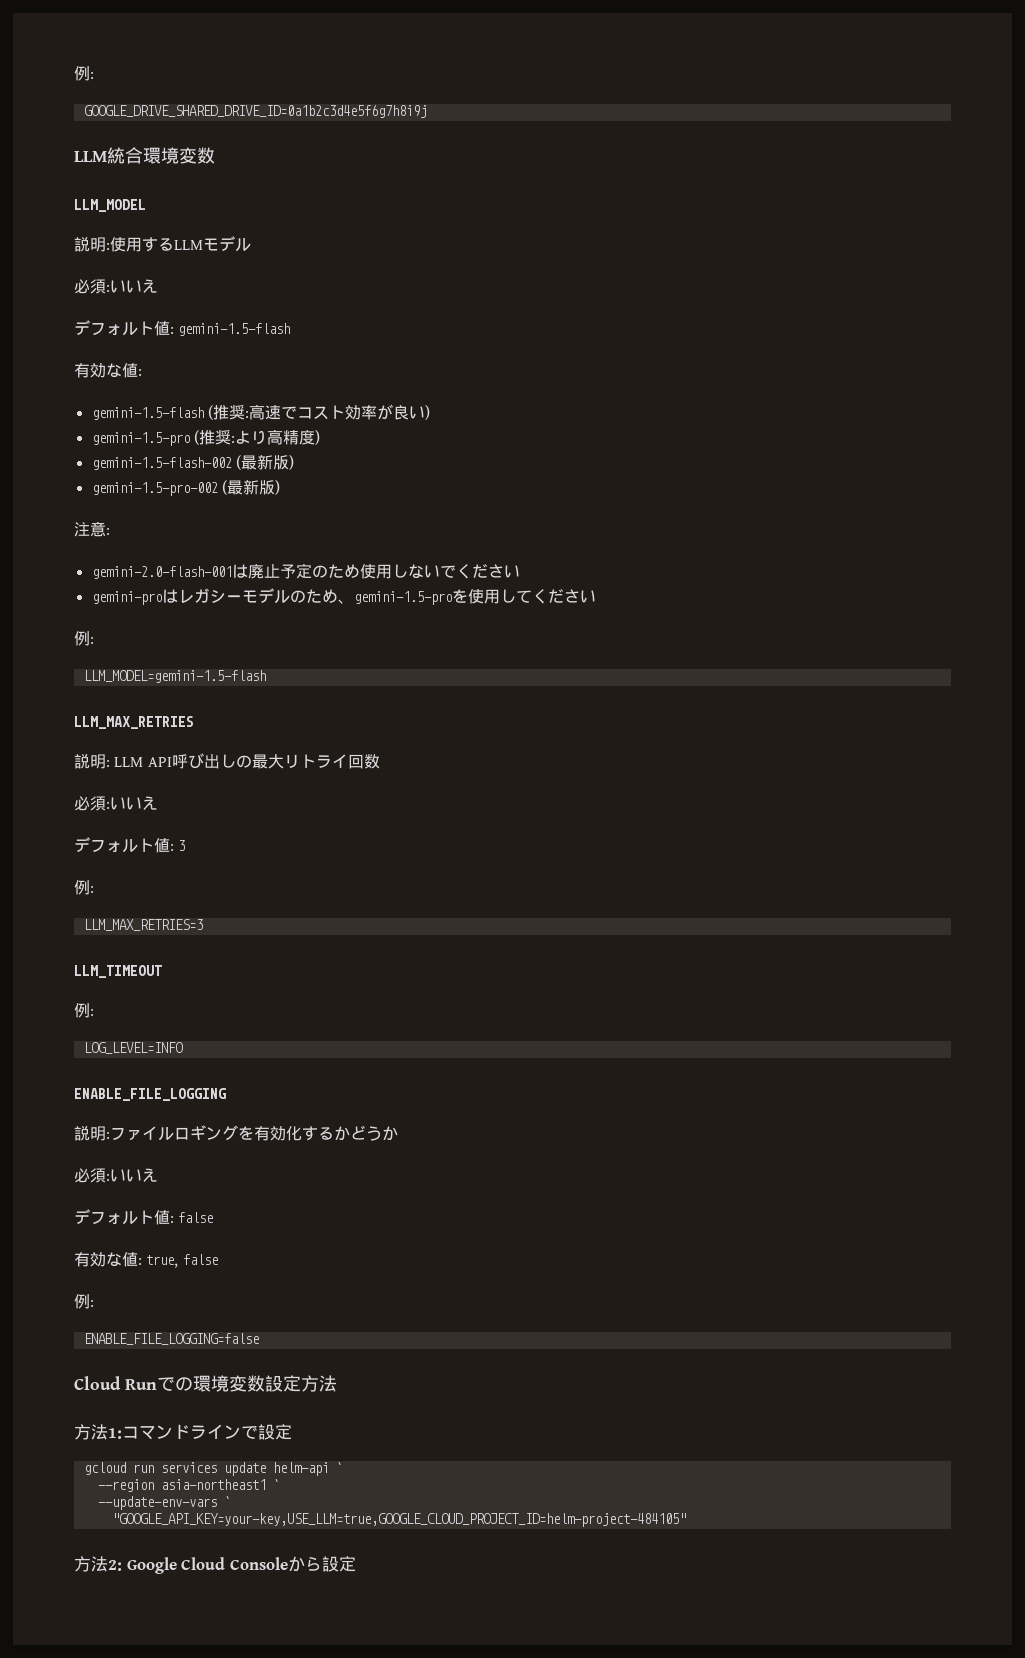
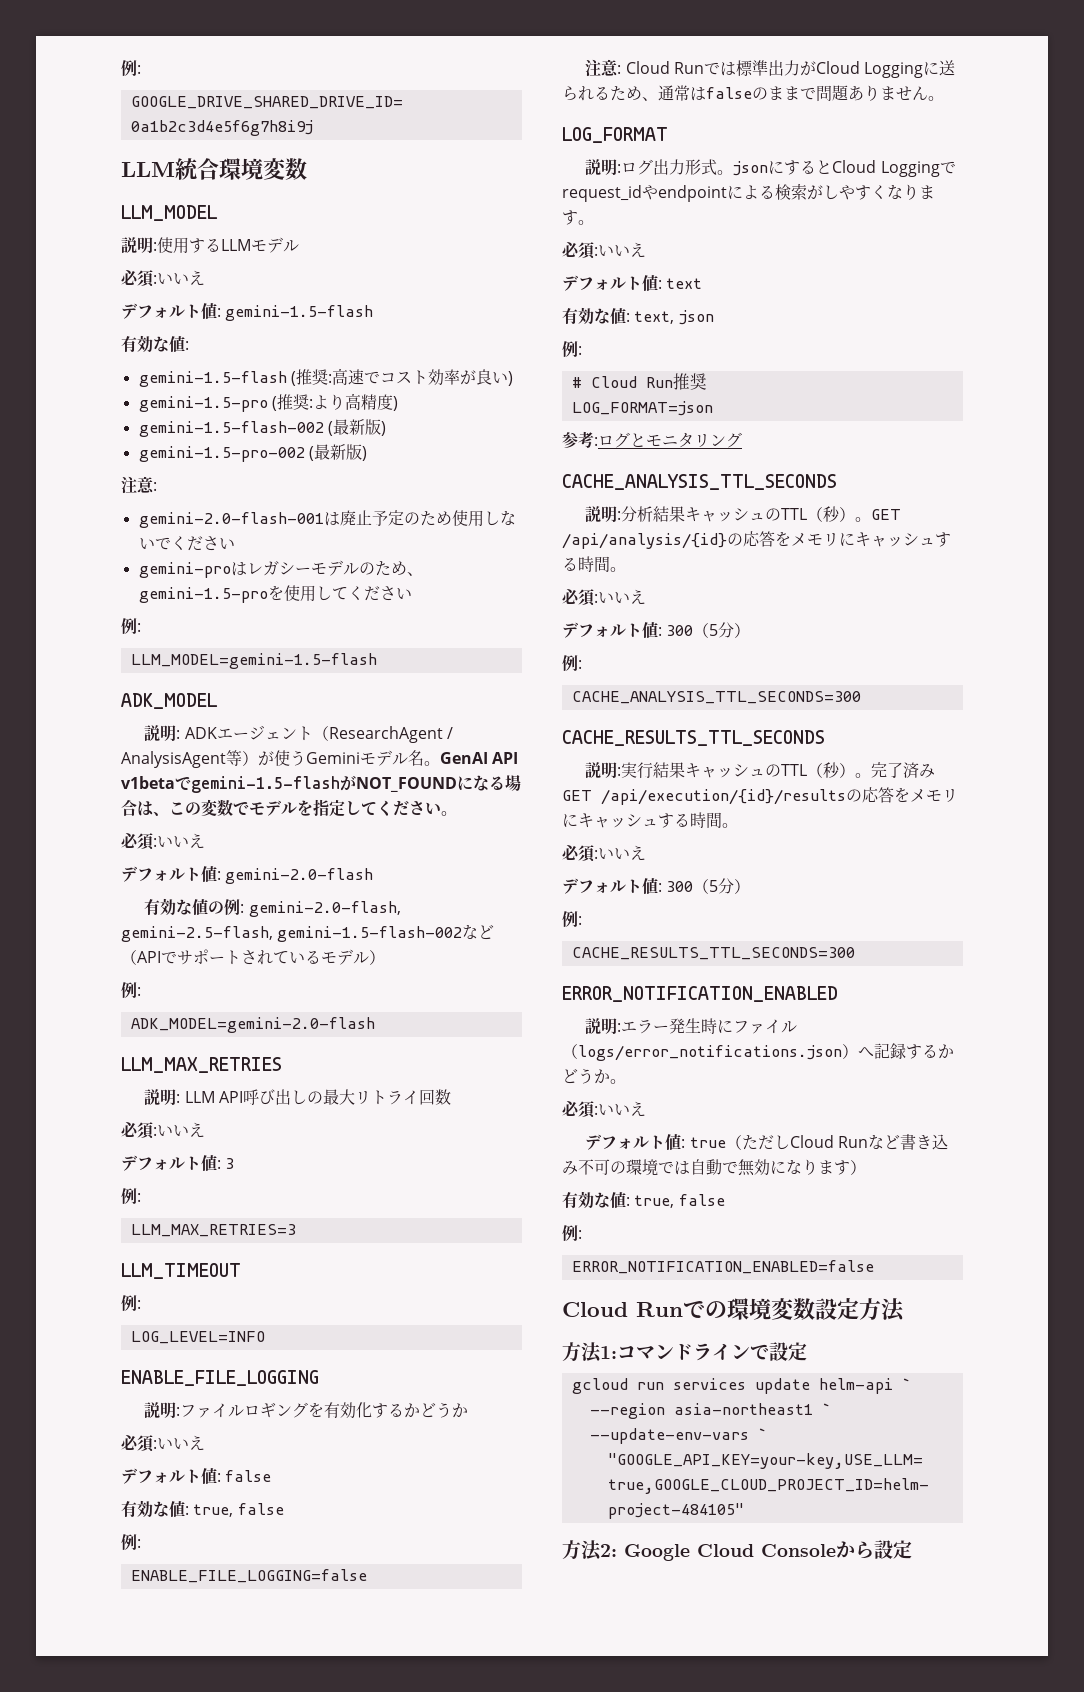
+ ADK_MODEL
+ 説明: ADKエージェント（ResearchAgent / AnalysisAgent等）が使うGeminiモデル名。GenAI API v1betaでgemini-1.5-flashがNOT_FOUNDになる場合は、この変数でモデルを指定してください。
+ 必須:いいえ
+ デフォルト値: gemini-2.0-flash
+ 有効な値の例: gemini-2.0-flash, gemini-2.5-flash, gemini-1.5-flash-002など（APIでサポートされているモデル）
+ 例:
+ ADK_MODEL=gemini-2.0-flash
+ 注意: Cloud Runでは標準出力がCloud Loggingに送られるため、通常はfalseのままで問題ありません。
+ LOG_FORMAT
+ 説明:ログ出力形式。jsonにするとCloud Loggingでrequest_idやendpointによる検索がしやすくなります。
+ 必須:いいえ
+ デフォルト値: text
+ 有効な値: text, json
+ 例:
+ # Cloud Run推奨
+ LOG_FORMAT=json
+ 参考:ログとモニタリング
+ CACHE_ANALYSIS_TTL_SECONDS
+ 説明:分析結果キャッシュのTTL（秒）。GET /api/analysis/{id}の応答をメモリにキャッシュする時間。
+ 必須:いいえ
+ デフォルト値: 300（5分）
+ 例:
+ CACHE_ANALYSIS_TTL_SECONDS=300
+ CACHE_RESULTS_TTL_SECONDS
+ 説明:実行結果キャッシュのTTL（秒）。完了済みGET /api/execution/{id}/resultsの応答をメモリにキャッシュする時間。
+ 必須:いいえ
+ デフォルト値: 300（5分）
+ 例:
+ CACHE_RESULTS_TTL_SECONDS=300
+ ERROR_NOTIFICATION_ENABLED
+ 説明:エラー発生時にファイル（logs/error_notifications.json）へ記録するかどうか。
+ 必須:いいえ
+ デフォルト値: true（ただしCloud Runなど書き込み不可の環境では自動で無効になります）
+ 有効な値: true, false
+ 例:
+ ERROR_NOTIFICATION_ENABLED=false

